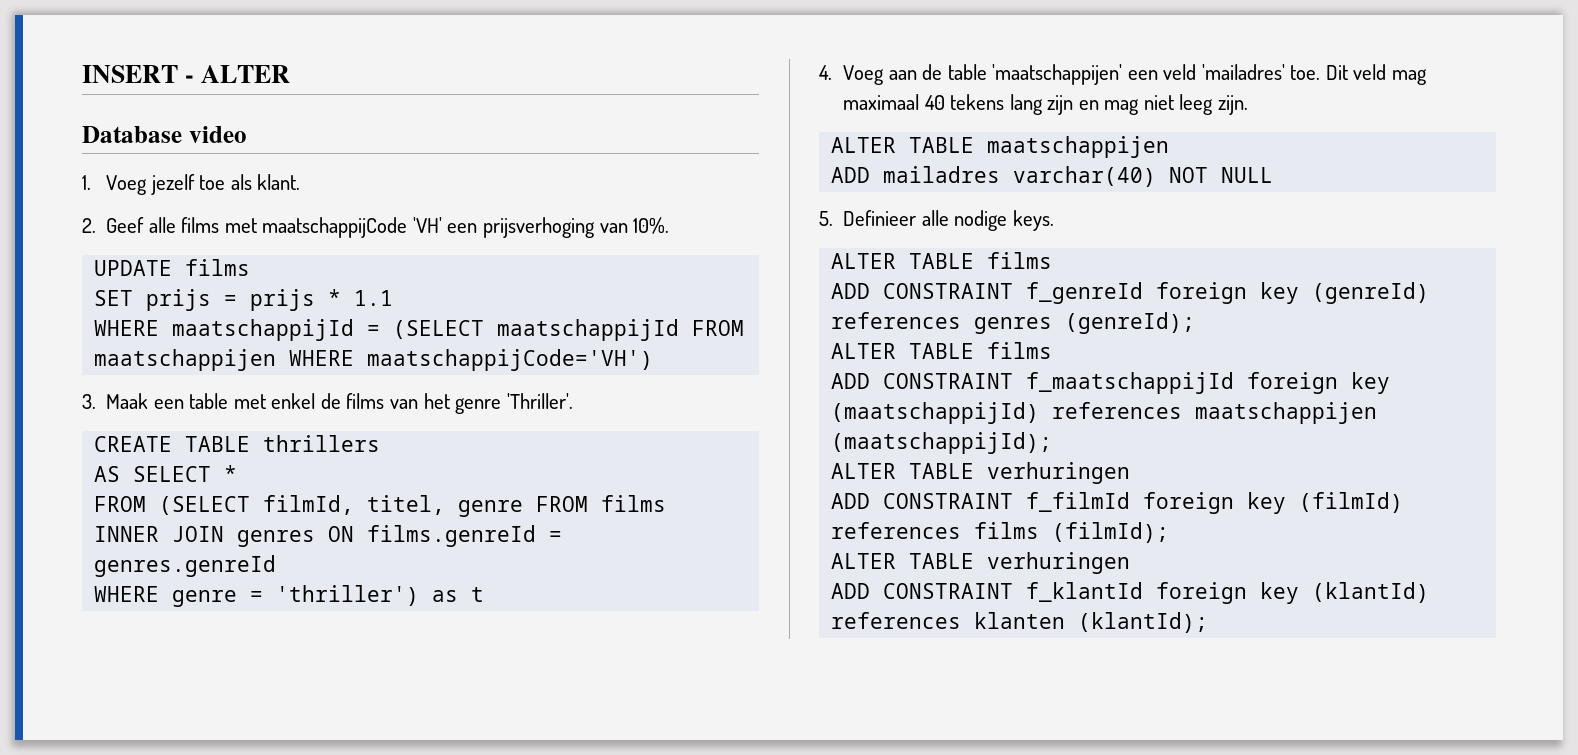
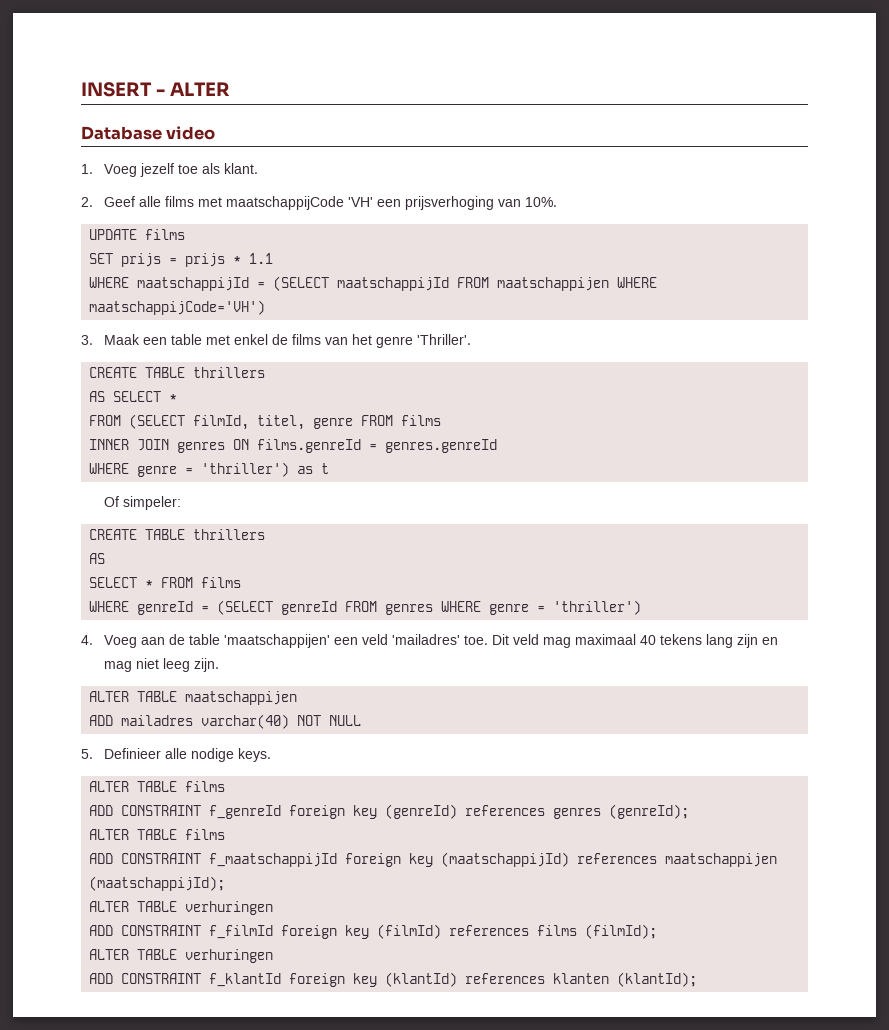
+ Of simpeler:
+ CREATE TABLE thrillers
+ AS
+ SELECT * FROM films
+ WHERE genreId = (SELECT genreId FROM genres WHERE genre = 'thriller')

